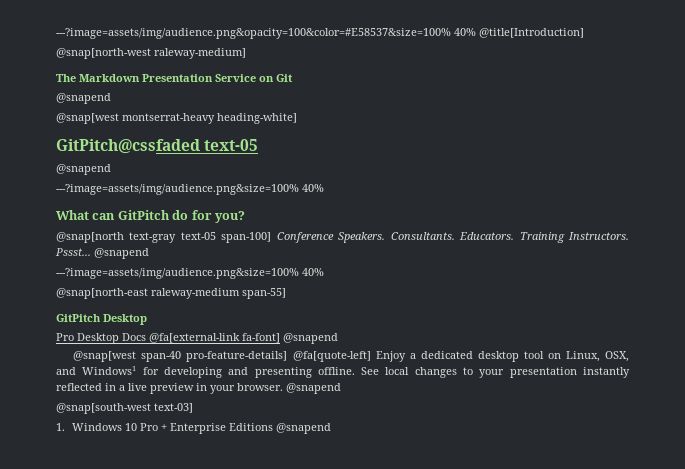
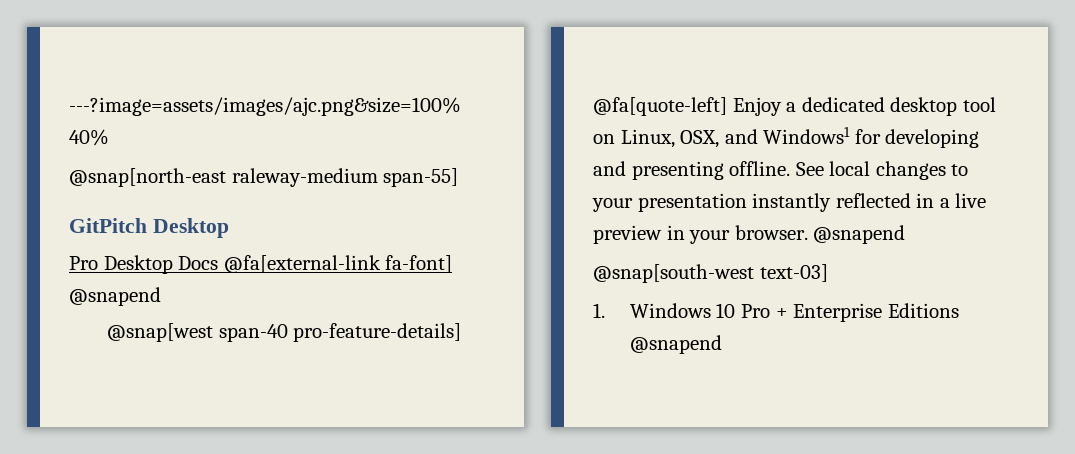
- ---?image=assets/img/audience.png&opacity=100&color=#E58537&size=100% 40% @title[Introduction]
- @snap[north-west raleway-medium]
- The Markdown Presentation Service on Git
- @snapend
- @snap[west montserrat-heavy heading-white]
- GitPitch@cssfaded text-05
- @snapend
- ---?image=assets/img/audience.png&size=100% 40%
- What can GitPitch do for you?
- @snap[north text-gray text-05 span-100] Conference Speakers. Consultants. Educators. Training Instructors. Pssst... @snapend
- ---?image=assets/img/audience.png&size=100% 40%
+ ---?image=assets/images/ajc.png&size=100% 40%

